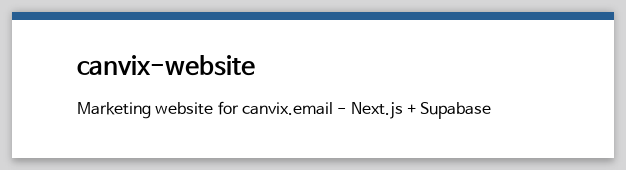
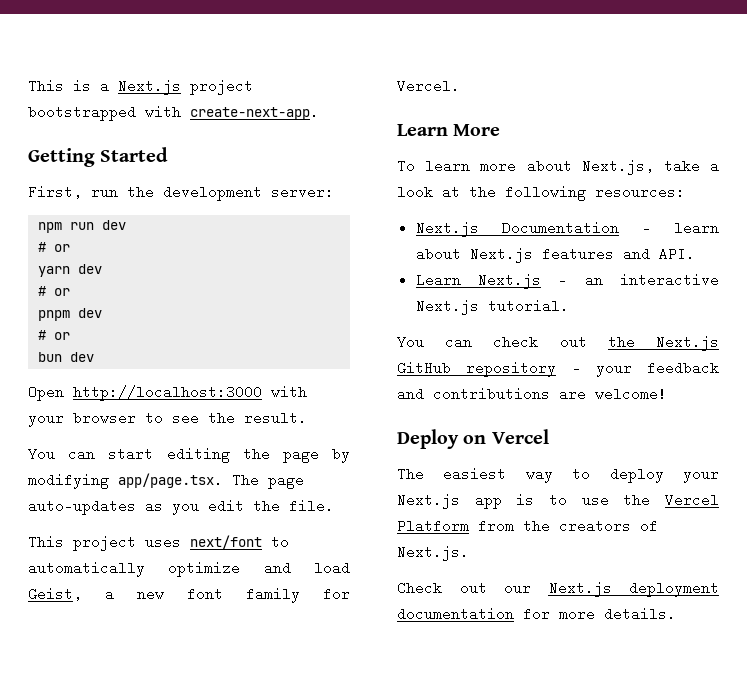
- canvix-website
- Marketing website for canvix.email - Next.js + Supabase
+ This is a Next.js project bootstrapped with create-next-app.
+ Getting Started
+ First, run the development server:
+ npm run dev
+ # or
+ yarn dev
+ # or
+ pnpm dev
+ # or
+ bun dev
+ Open http://localhost:3000 with your browser to see the result.
+ You can start editing the page by modifying app/page.tsx. The page auto-updates as you edit the file.
+ This project uses next/font to automatically optimize and load Geist, a new font family for Vercel.
+ Learn More
+ To learn more about Next.js, take a look at the following resources:
+ Next.js Documentation - learn about Next.js features and API.
+ Learn Next.js - an interactive Next.js tutorial.
+ You can check out the Next.js GitHub repository - your feedback and contributions are welcome!
+ Deploy on Vercel
+ The easiest way to deploy your Next.js app is to use the Vercel Platform from the creators of Next.js.
+ Check out our Next.js deployment documentation for more details.

